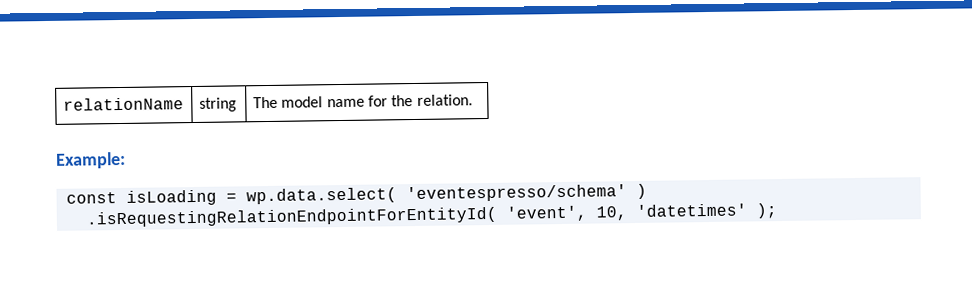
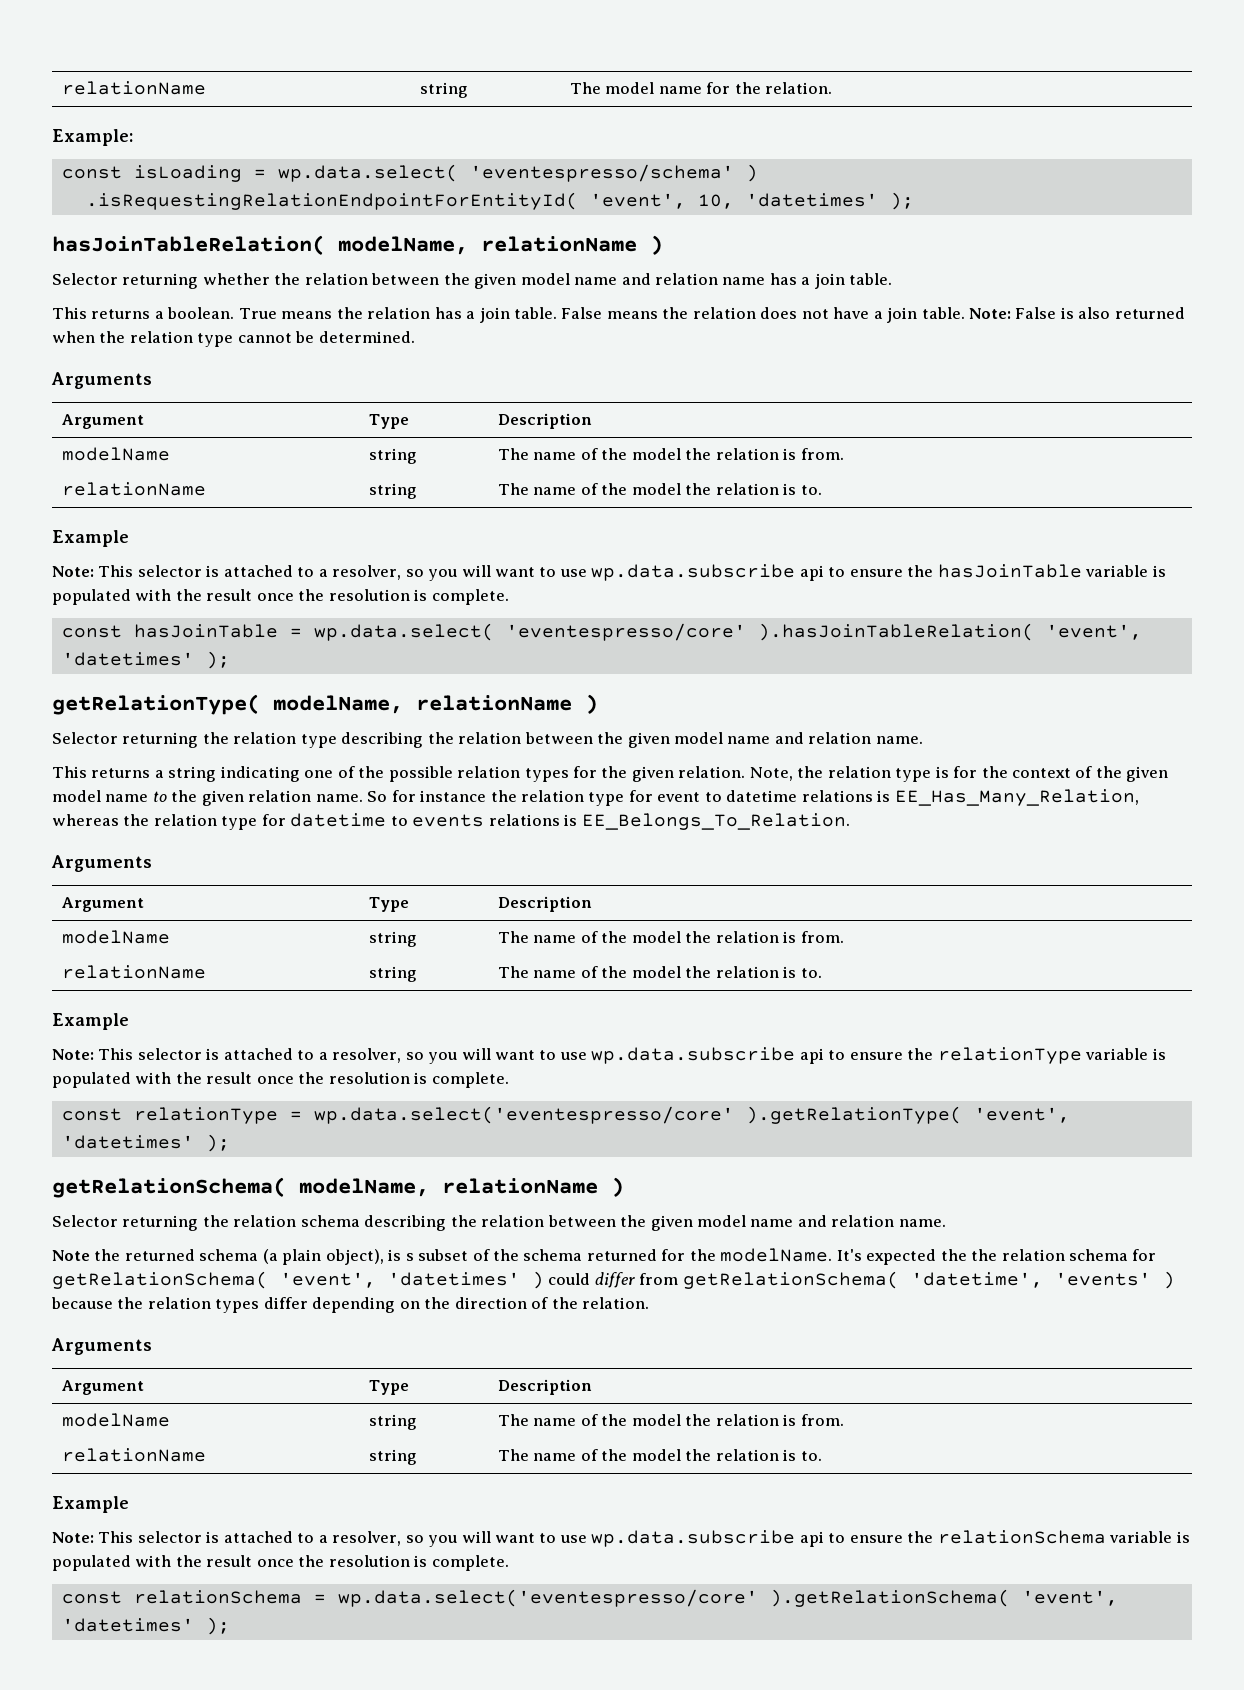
+ hasJoinTableRelation( modelName, relationName )
+ Selector returning whether the relation between the given model name and relation name has a join table.
+ This returns a boolean. True means the relation has a join table. False means the relation does not have a join table. Note: False is also returned when the relation type cannot be determined.
+ Arguments
+ Argument | Type | Description
+ modelName | string | The name of the model the relation is from.
+ relationName | string | The name of the model the relation is to.
+ Example
+ Note: This selector is attached to a resolver, so you will want to use wp.data.subscribe api to ensure the hasJoinTable variable is populated with the result once the resolution is complete.
+ const hasJoinTable = wp.data.select( 'eventespresso/core' ).hasJoinTableRelation( 'event', 'datetimes' );
+ getRelationType( modelName, relationName )
+ Selector returning the relation type describing the relation between the given model name and relation name.
+ This returns a string indicating one of the possible relation types for the given relation. Note, the relation type is for the context of the given model name to the given relation name. So for instance the relation type for event to datetime relations is EE_Has_Many_Relation, whereas the relation type for datetime to events relations is EE_Belongs_To_Relation.
+ Arguments
+ Argument | Type | Description
+ modelName | string | The name of the model the relation is from.
+ relationName | string | The name of the model the relation is to.
+ Example
+ Note: This selector is attached to a resolver, so you will want to use wp.data.subscribe api to ensure the relationType variable is populated with the result once the resolution is complete.
+ const relationType = wp.data.select('eventespresso/core' ).getRelationType( 'event', 'datetimes' );
+ getRelationSchema( modelName, relationName )
+ Selector returning the relation schema describing the relation between the given model name and relation name.
+ Note the returned schema (a plain object), is s subset of the schema returned for the modelName. It's expected the the relation schema for getRelationSchema( 'event', 'datetimes' ) could differ from getRelationSchema( 'datetime', 'events' ) because the relation types differ depending on the direction of the relation.
+ Arguments
+ Argument | Type | Description
+ modelName | string | The name of the model the relation is from.
+ relationName | string | The name of the model the relation is to.
+ Example
+ Note: This selector is attached to a resolver, so you will want to use wp.data.subscribe api to ensure the relationSchema variable is populated with the result once the resolution is complete.
+ const relationSchema = wp.data.select('eventespresso/core' ).getRelationSchema( 'event', 'datetimes' );

